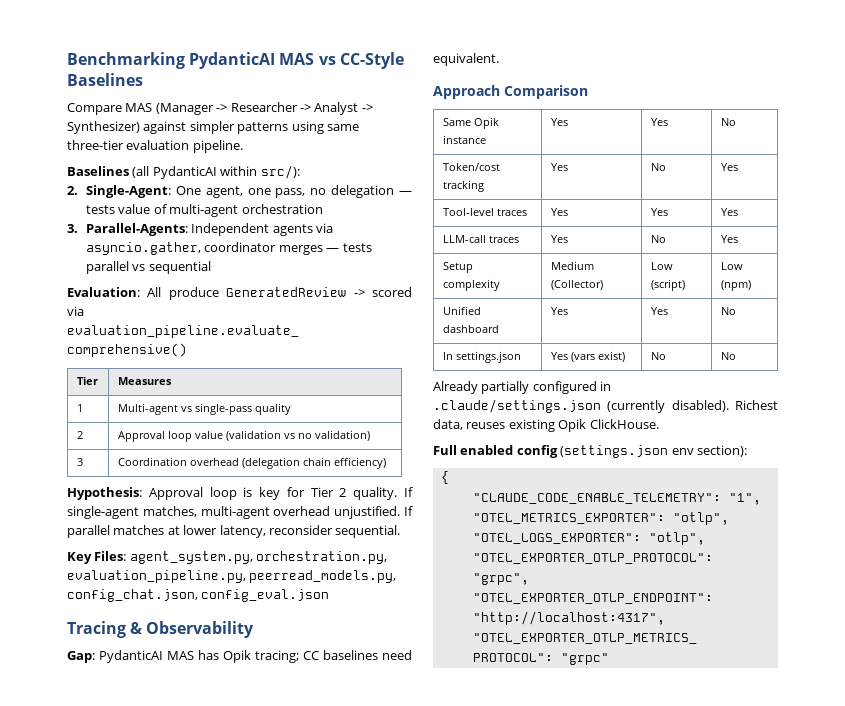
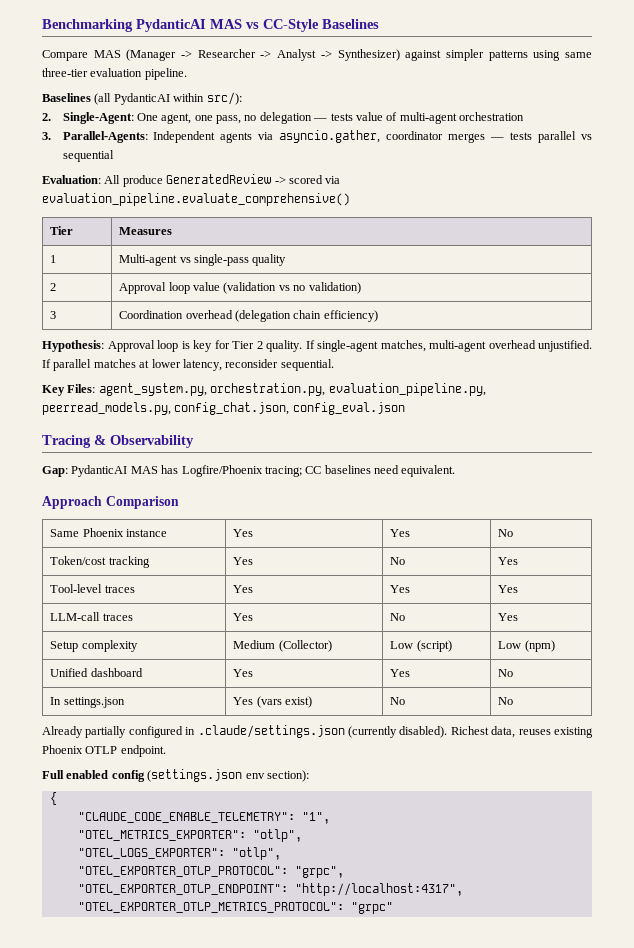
- Gap: PydanticAI MAS has Opik tracing; CC baselines need equivalent.
+ Gap: PydanticAI MAS has Logfire/Phoenix tracing; CC baselines need equivalent.
- Same Opik instance | Yes | Yes | No
+ Same Phoenix instance | Yes | Yes | No
- Richest data, reuses existing Opik ClickHouse.
+ Richest data, reuses existing Phoenix OTLP endpoint.

